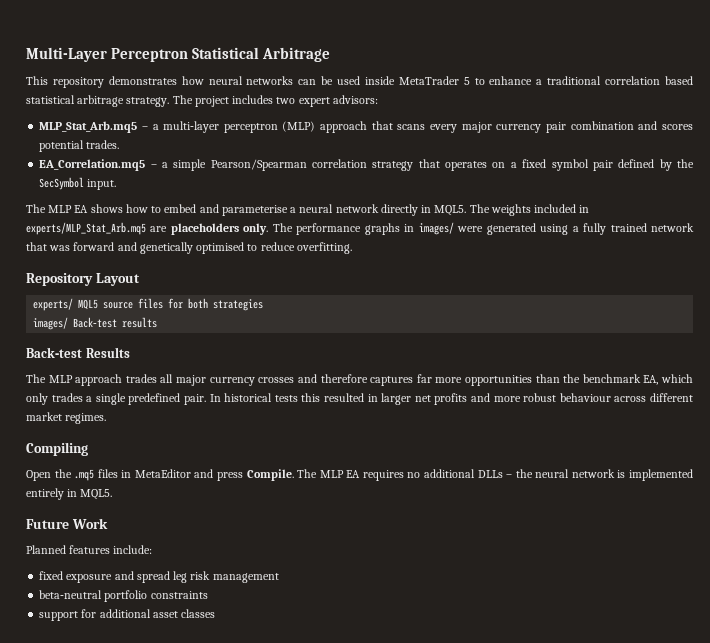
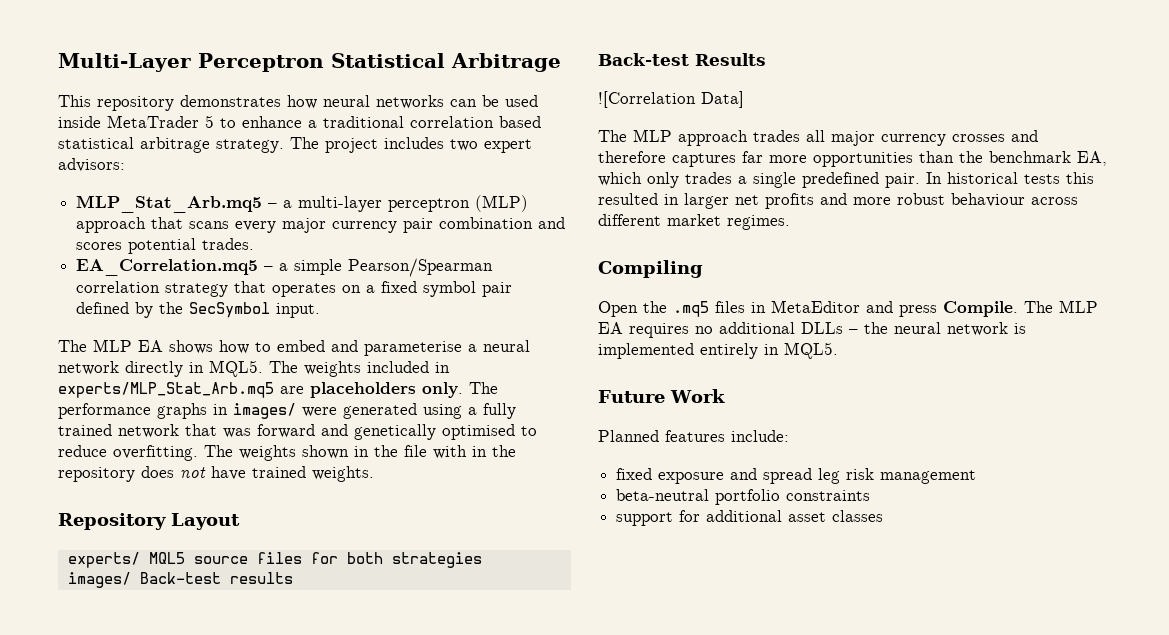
+ The weights shown in the file with in the repository does not have trained weights.
+ ![Correlation Data]

